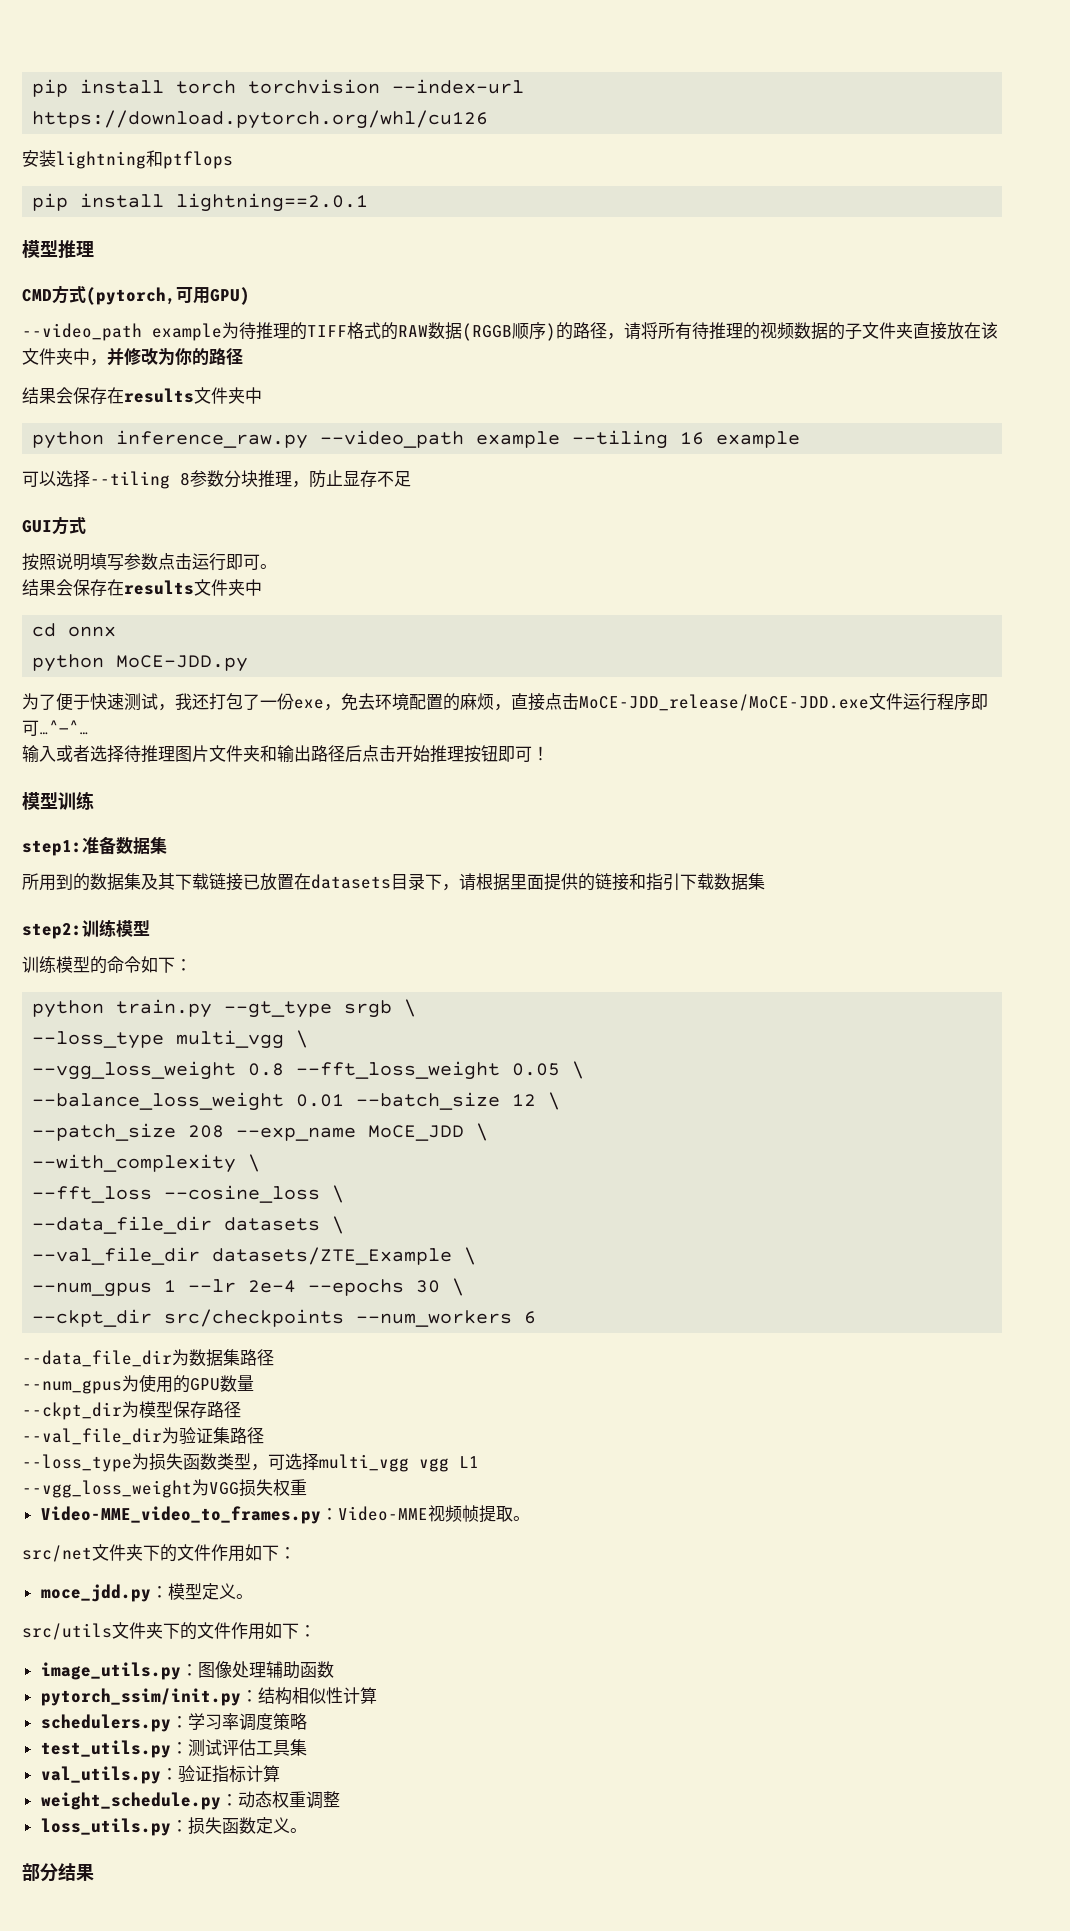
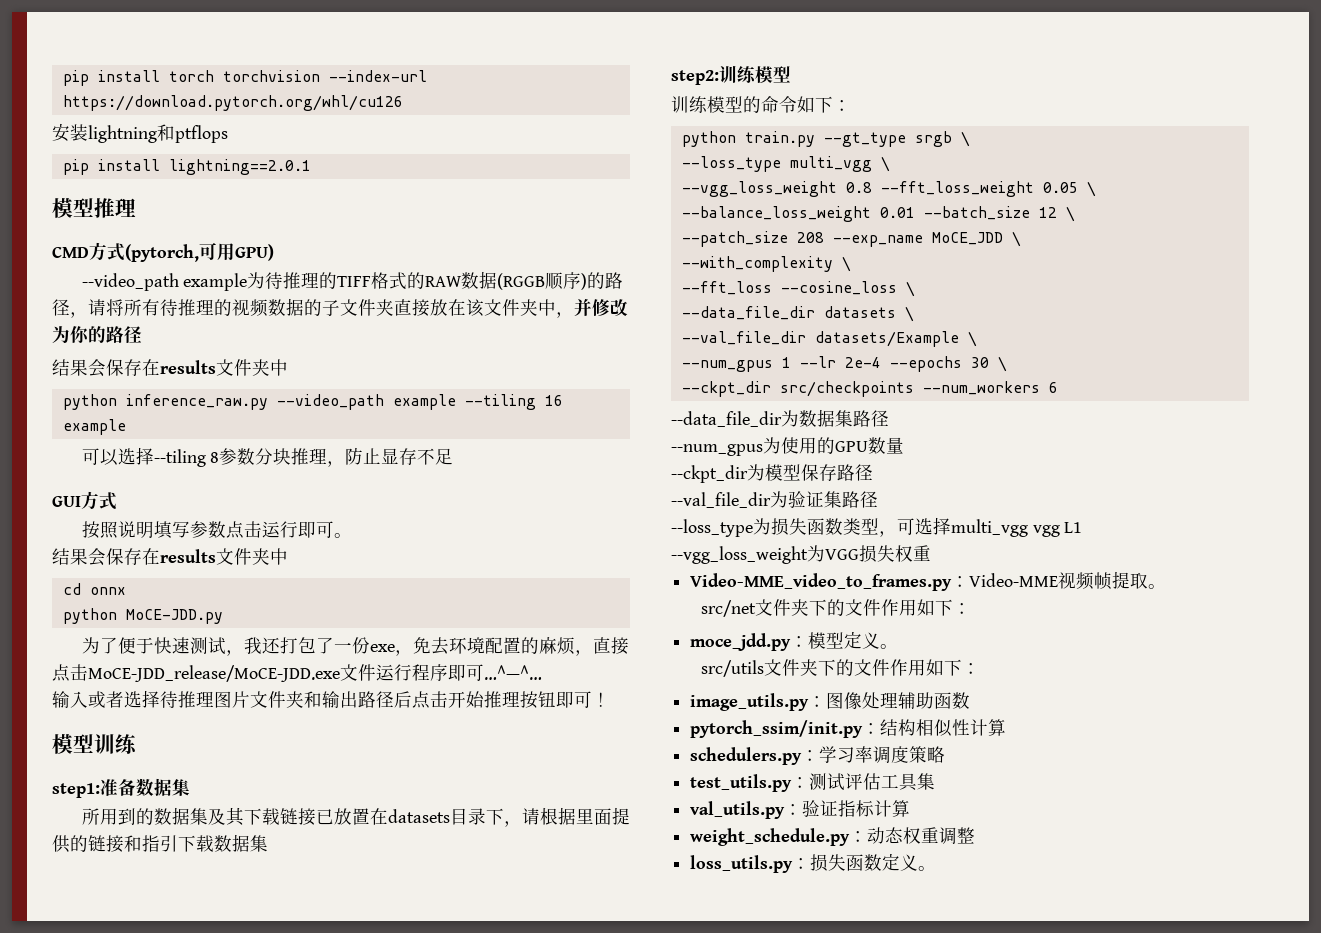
- --val_file_dir datasets/ZTE_Example \
+ --val_file_dir datasets/Example \
- 部分结果

